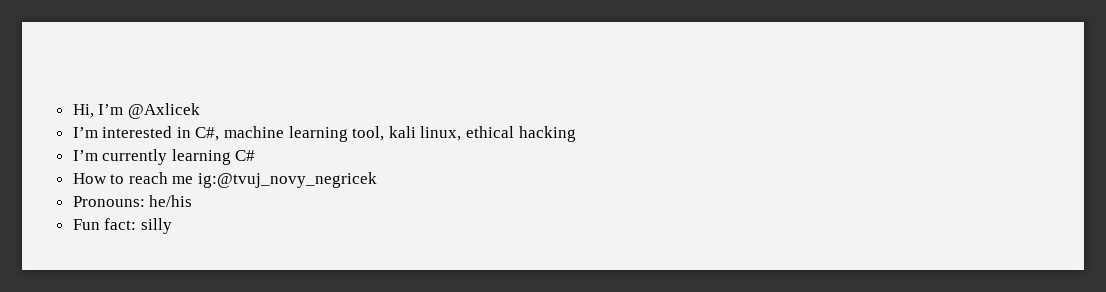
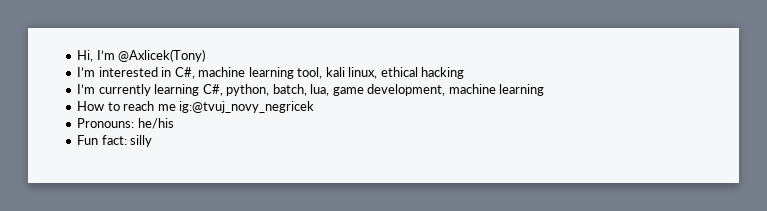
- Hi, I’m @Axlicek
+ Hi, I’m @Axlicek(Tony)
- I’m currently learning C#
+ I’m currently learning C#, python, batch, lua, game development, machine learning

